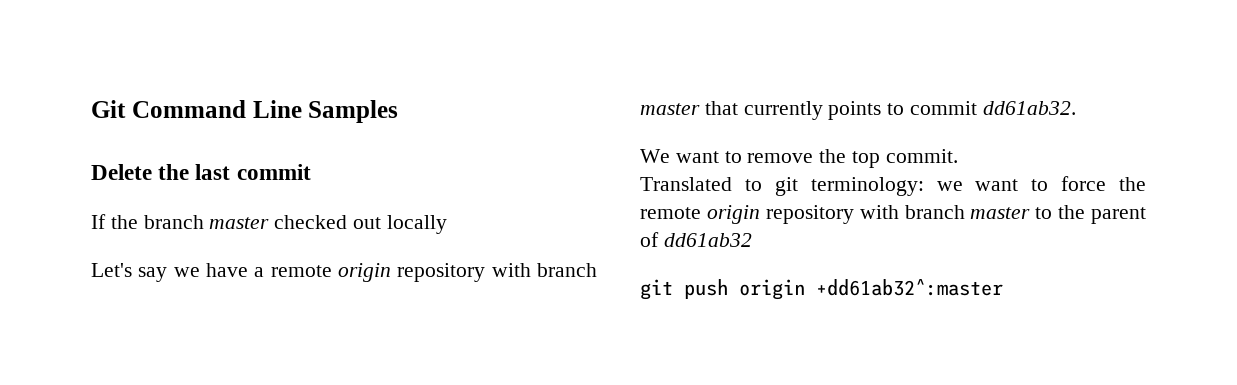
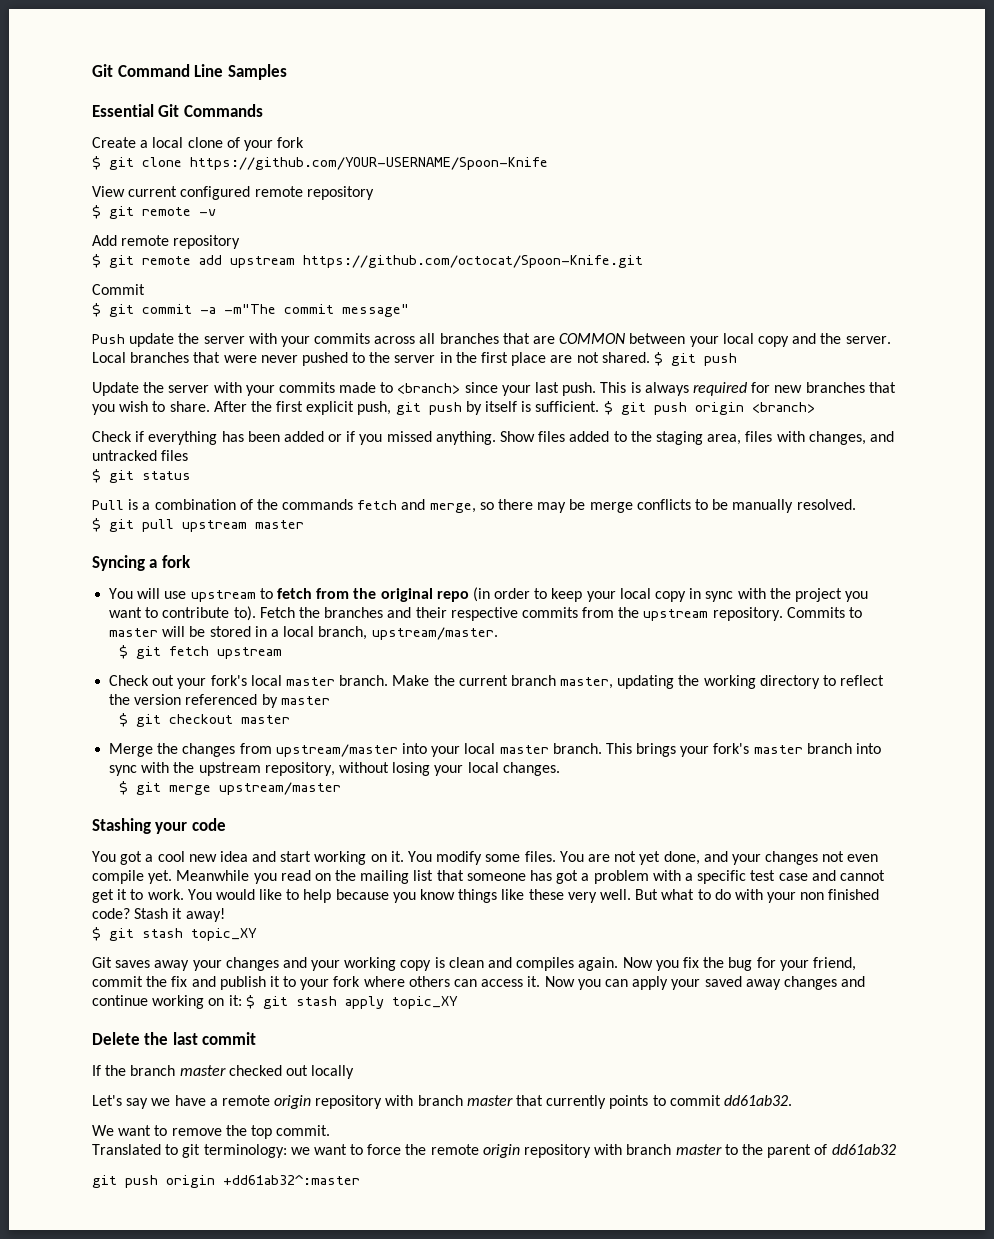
+ Essential Git Commands
+ Create a local clone of your fork
+ $ git clone https://github.com/YOUR-USERNAME/Spoon-Knife
+ View current configured remote repository
+ $ git remote -v
+ Add remote repository
+ $ git remote add upstream https://github.com/octocat/Spoon-Knife.git
+ Commit
+ $ git commit -a -m"The commit message"
+ Push update the server with your commits across all branches that are COMMON between your local copy and the server. Local branches that were never pushed to the server in the first place are not shared. $ git push
+ Update the server with your commits made to <branch> since your last push. This is always required for new branches that you wish to share. After the first explicit push, git push by itself is sufficient. $ git push origin <branch>
+ Check if everything has been added or if you missed anything. Show files added to the staging area, files with changes, and untracked files
+ $ git status
+ Pull is a combination of the commands fetch and merge, so there may be merge conflicts to be manually resolved.
+ $ git pull upstream master
+ Syncing a fork
+ You will use upstream to fetch from the original repo (in order to keep your local copy in sync with the project you want to contribute to). Fetch the branches and their respective commits from the upstream repository. Commits to master will be stored in a local branch, upstream/master.
+ $ git fetch upstream
+ Check out your fork's local master branch. Make the current branch master, updating the working directory to reflect the version referenced by master
+ $ git checkout master
+ Merge the changes from upstream/master into your local master branch. This brings your fork's master branch into sync with the upstream repository, without losing your local changes.
+ $ git merge upstream/master
+ Stashing your code
+ You got a cool new idea and start working on it. You modify some files. You are not yet done, and your changes not even compile yet. Meanwhile you read on the mailing list that someone has got a problem with a specific test case and cannot get it to work. You would like to help because you know things like these very well. But what to do with your non finished code? Stash it away!
+ $ git stash topic_XY
+ Git saves away your changes and your working copy is clean and compiles again. Now you fix the bug for your friend, commit the fix and publish it to your fork where others can access it. Now you can apply your saved away changes and continue working on it: $ git stash apply topic_XY

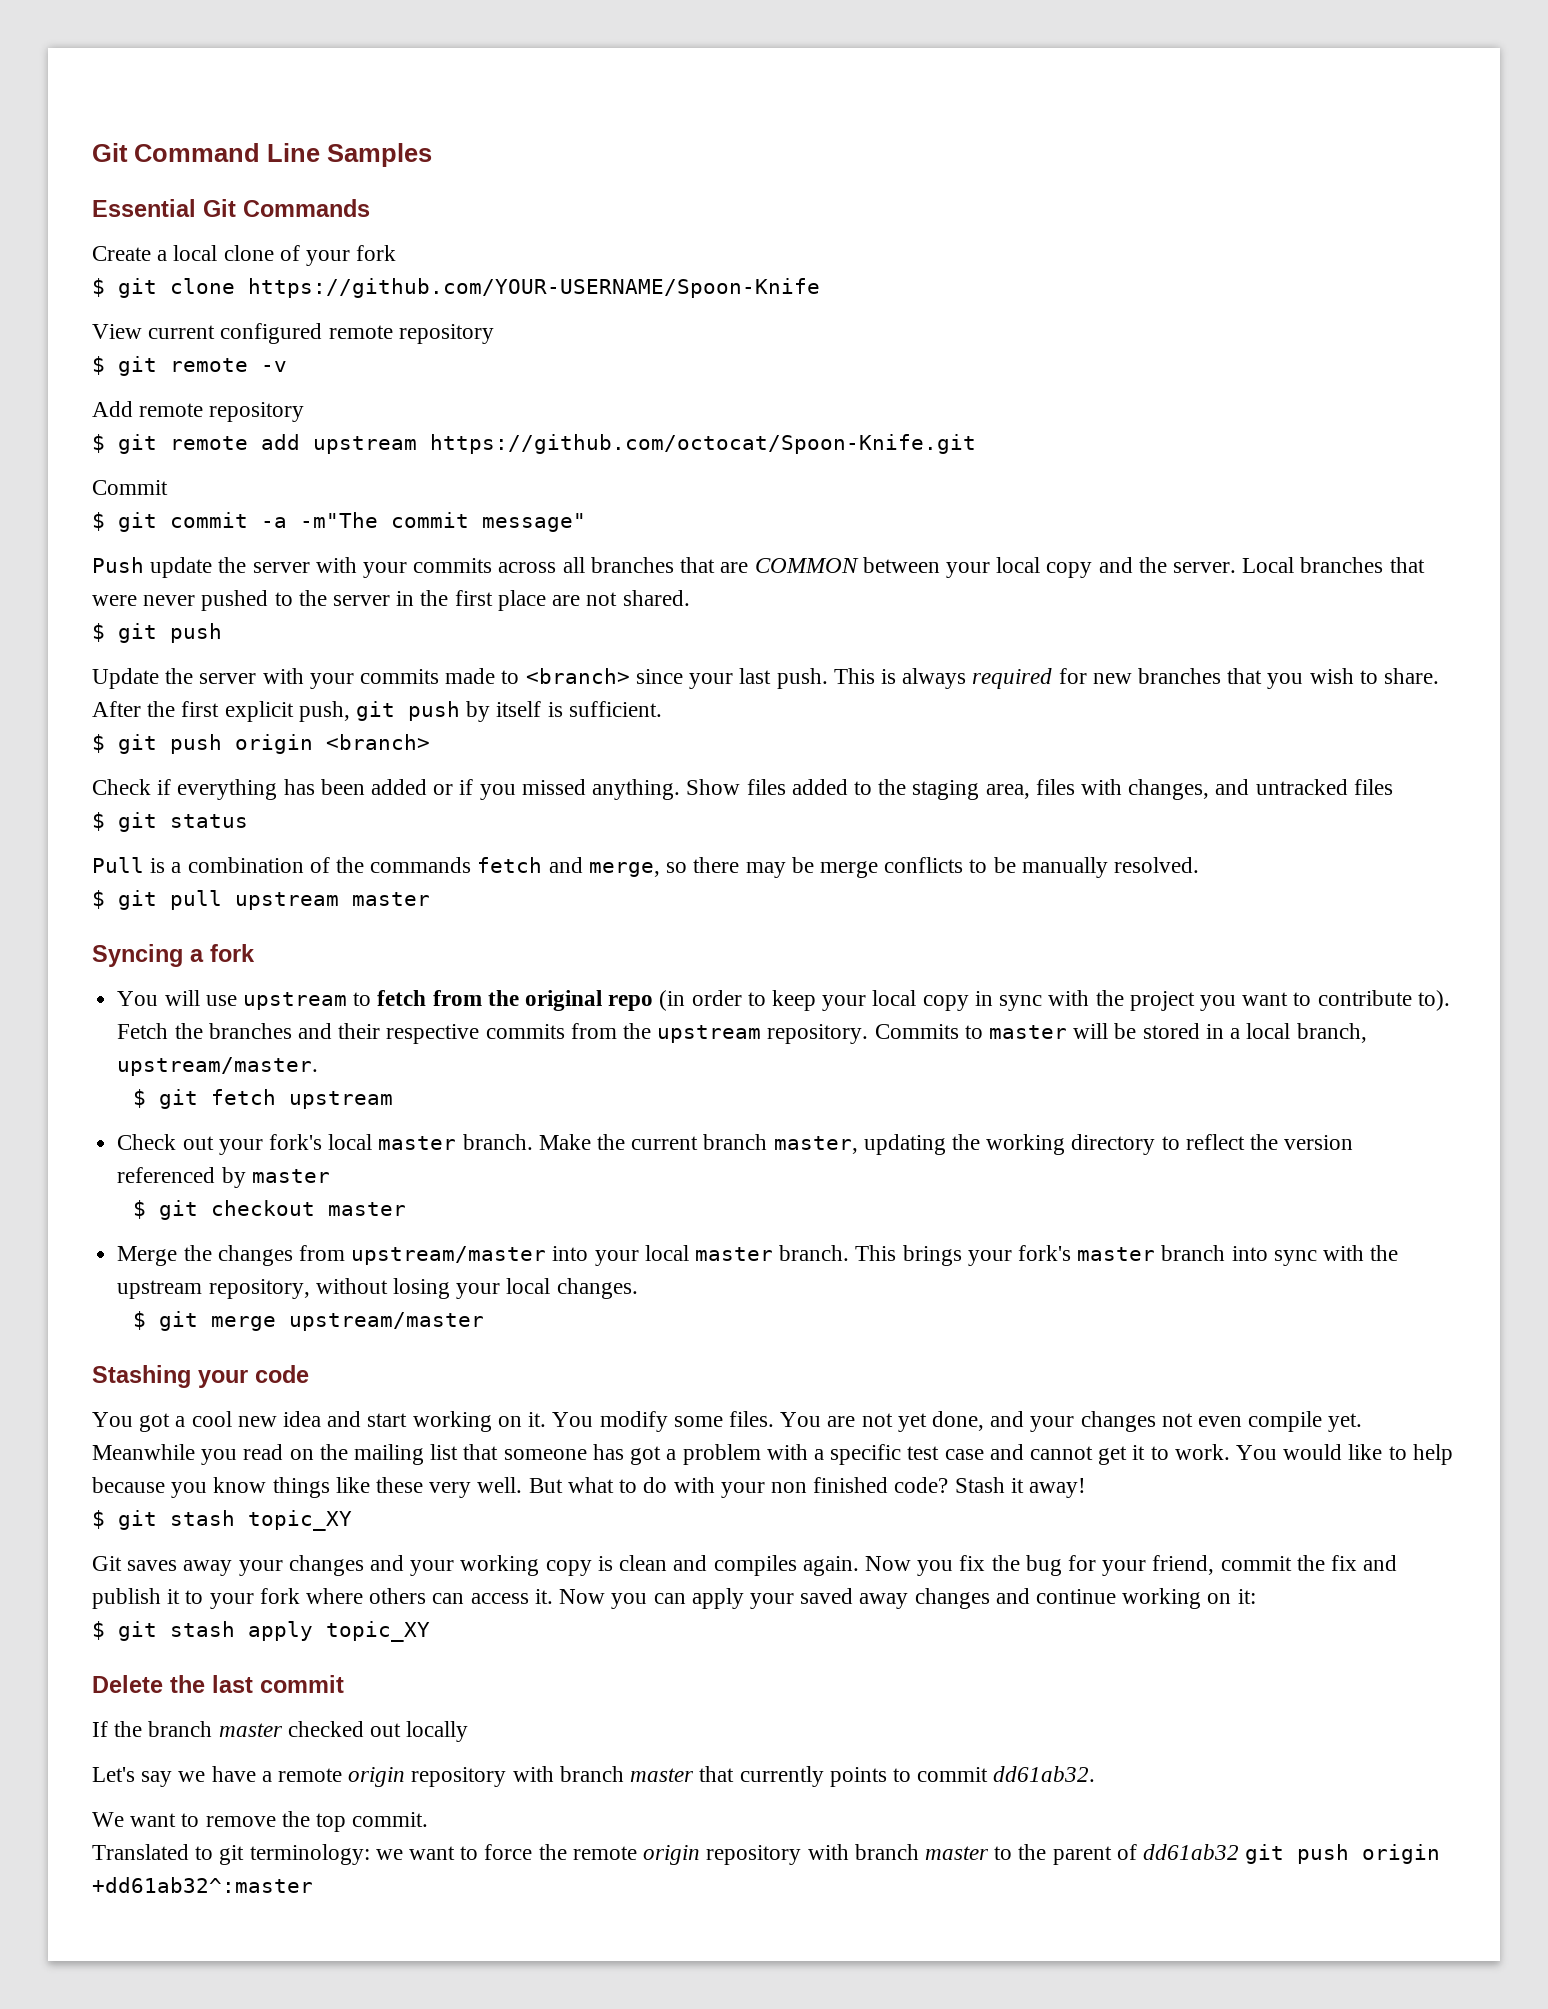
- Local branches that were never pushed to the server in the first place are not shared. $ git push
+ Local branches that were never pushed to the server in the first place are not shared.
+ $ git push
- After the first explicit push, git push by itself is sufficient. $ git push origin <branch>
+ After the first explicit push, git push by itself is sufficient.
+ $ git push origin <branch>
- Now you can apply your saved away changes and continue working on it: $ git stash apply topic_XY
+ Now you can apply your saved away changes and continue working on it:
+ $ git stash apply topic_XY
- Translated to git terminology: we want to force the remote origin repository with branch master to the parent of dd61ab32
- git push origin +dd61ab32^:master
+ Translated to git terminology: we want to force the remote origin repository with branch master to the parent of dd61ab32 git push origin +dd61ab32^:master

